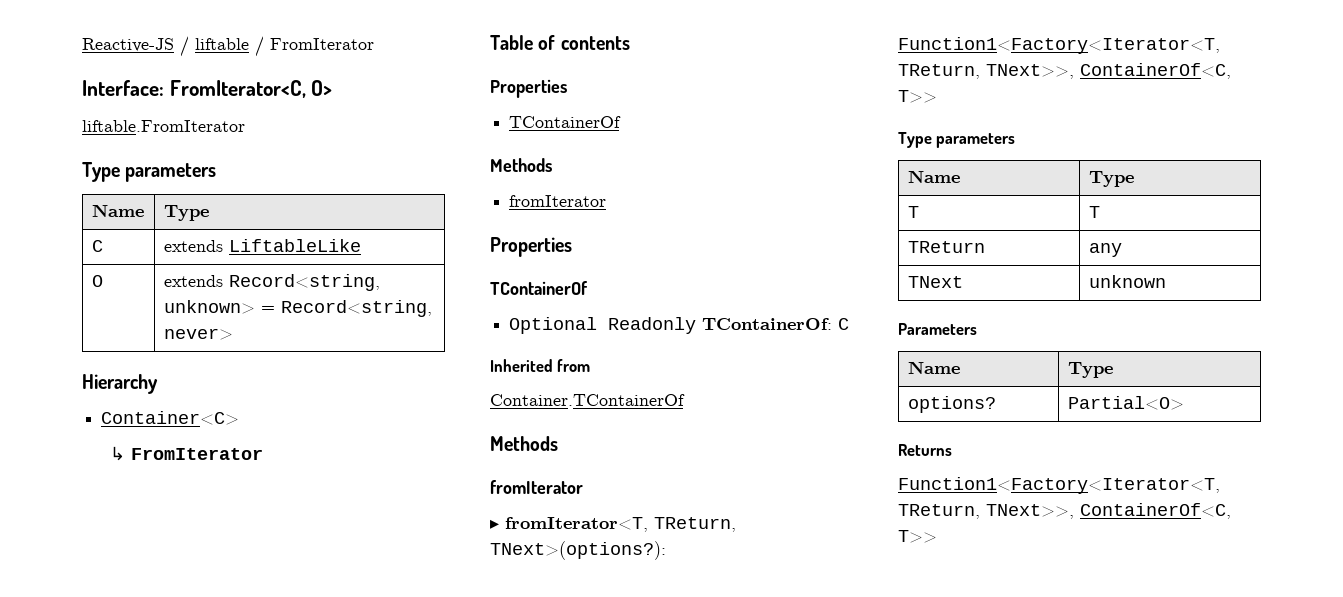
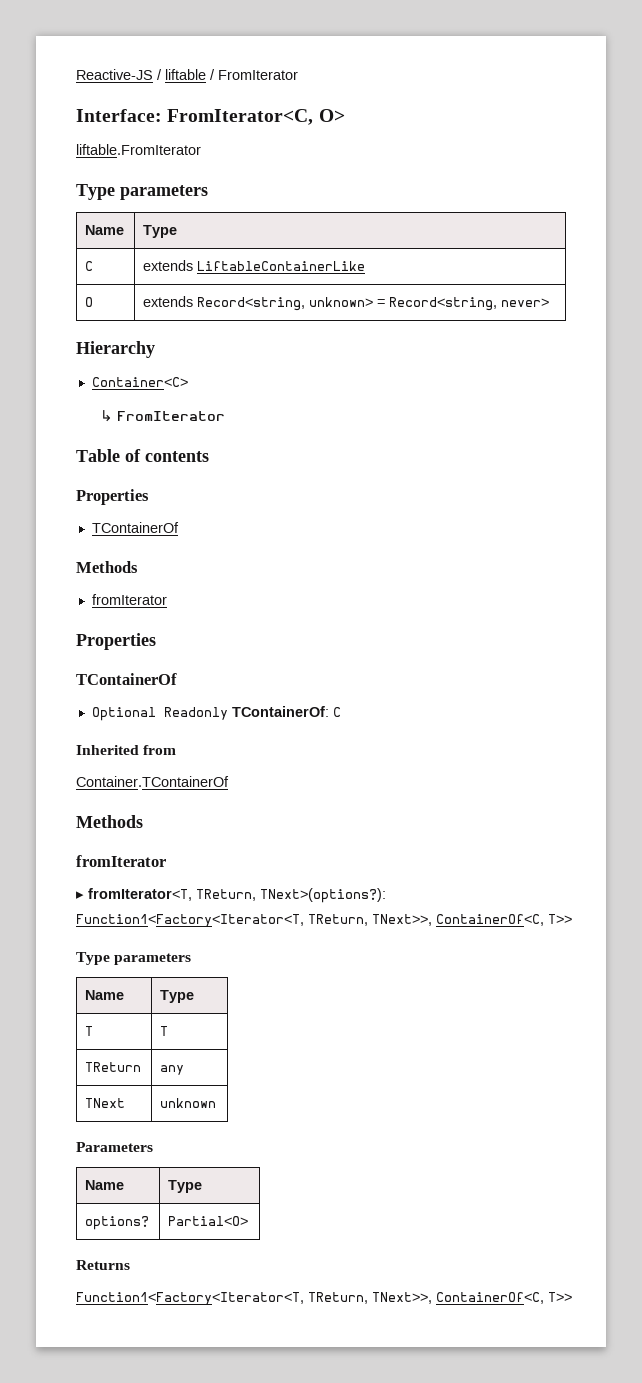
- C | extends LiftableLike
+ C | extends LiftableContainerLike

